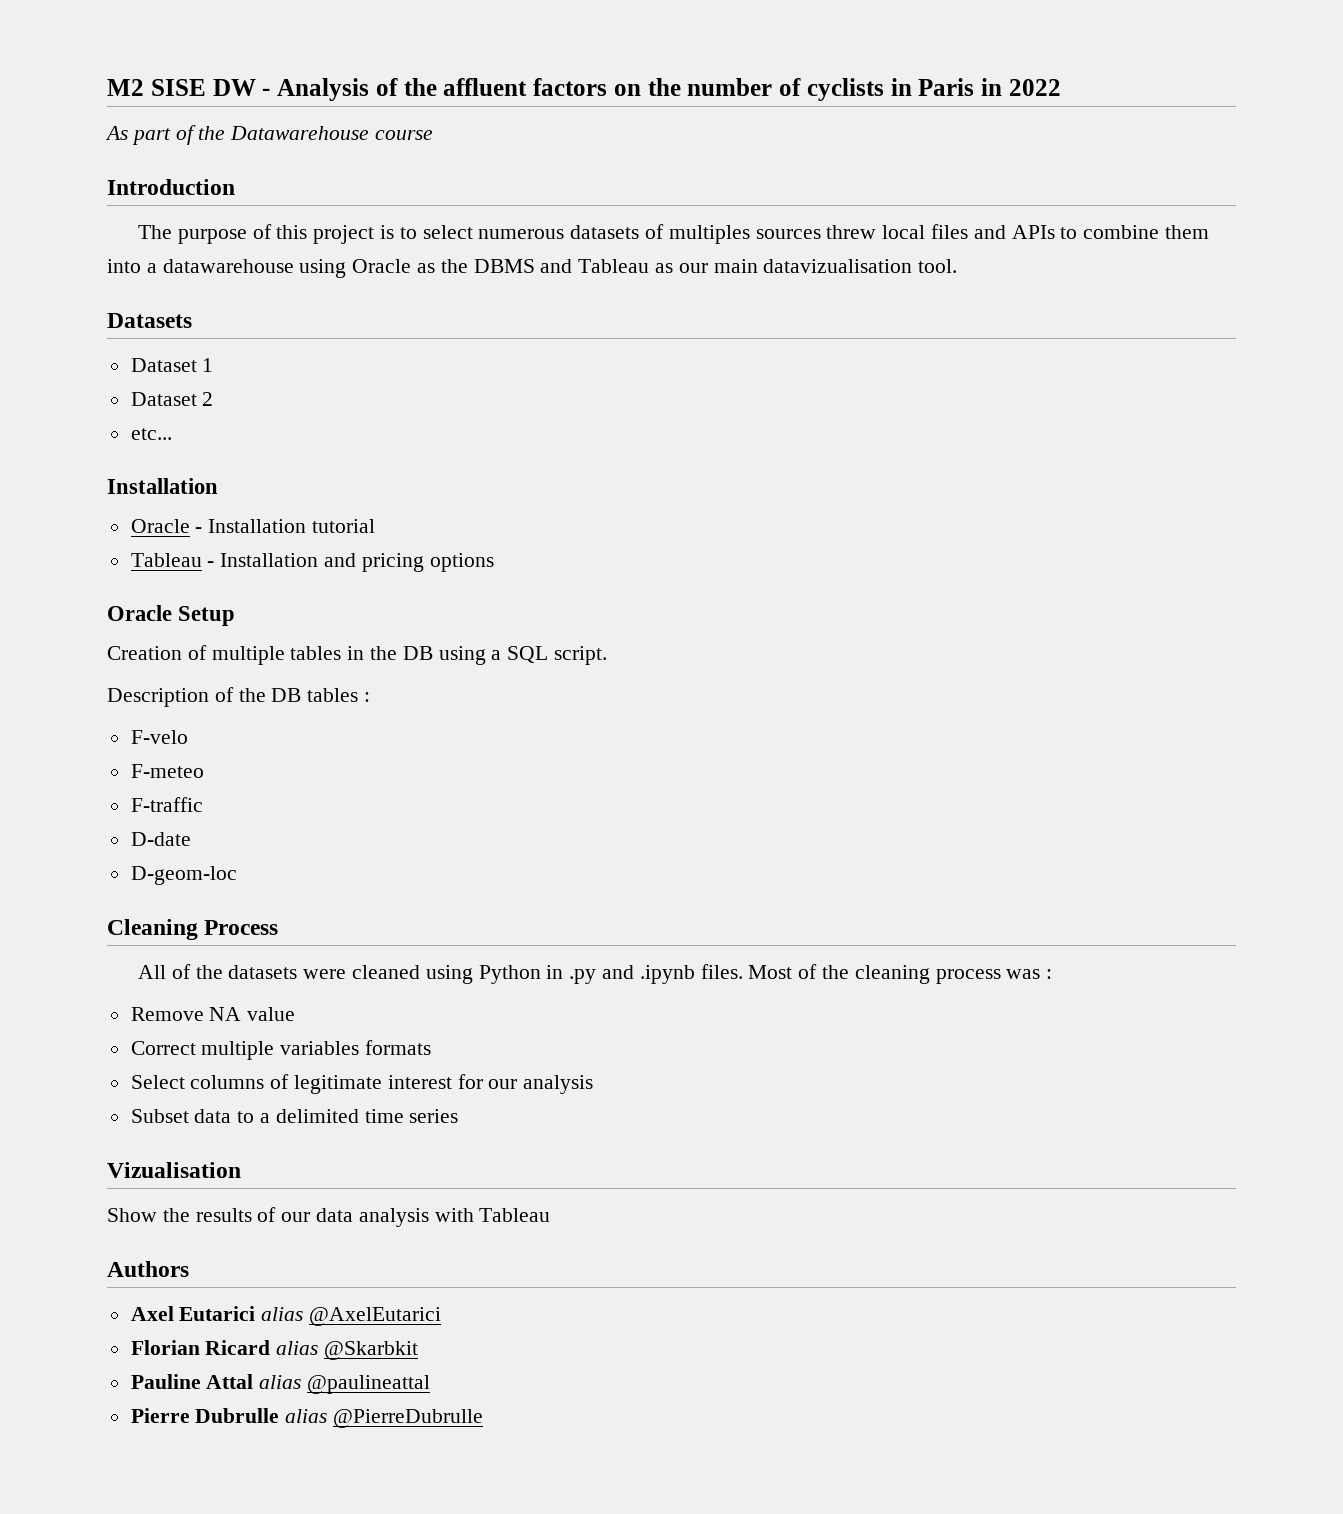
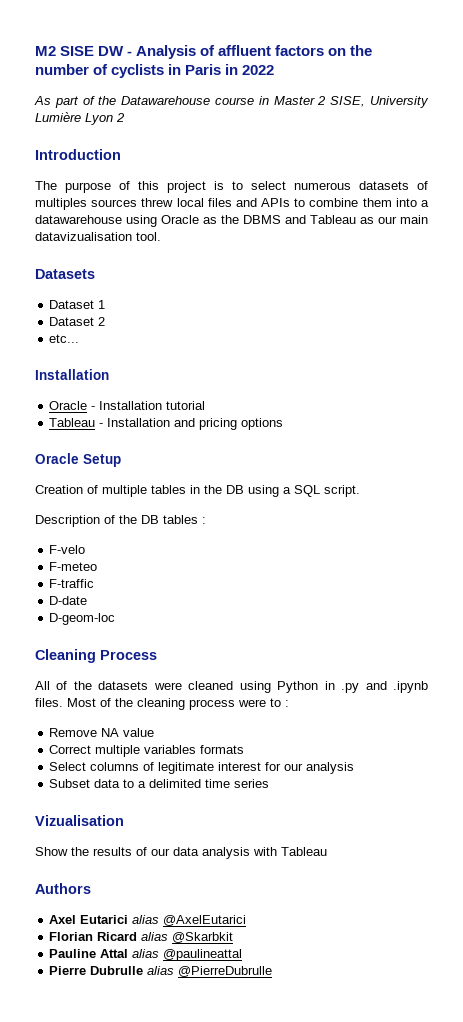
- M2 SISE DW - Analysis of the affluent factors on the number of cyclists in Paris in 2022
+ M2 SISE DW - Analysis of affluent factors on the number of cyclists in Paris in 2022
- As part of the Datawarehouse course
+ As part of the Datawarehouse course in Master 2 SISE, University Lumière Lyon 2
- Most of the cleaning process was :
+ Most of the cleaning process were to :

